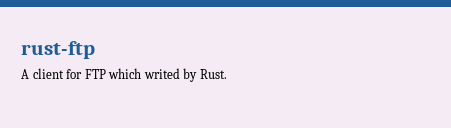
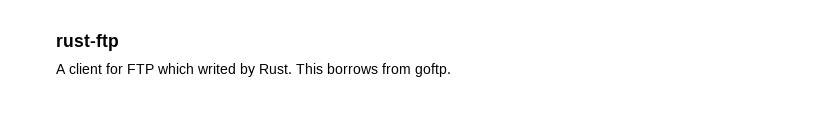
+ This borrows from goftp.

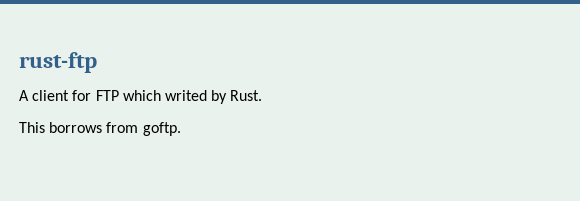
- A client for FTP which writed by Rust. This borrows from goftp.
+ A client for FTP which writed by Rust.
+ This borrows from goftp.

